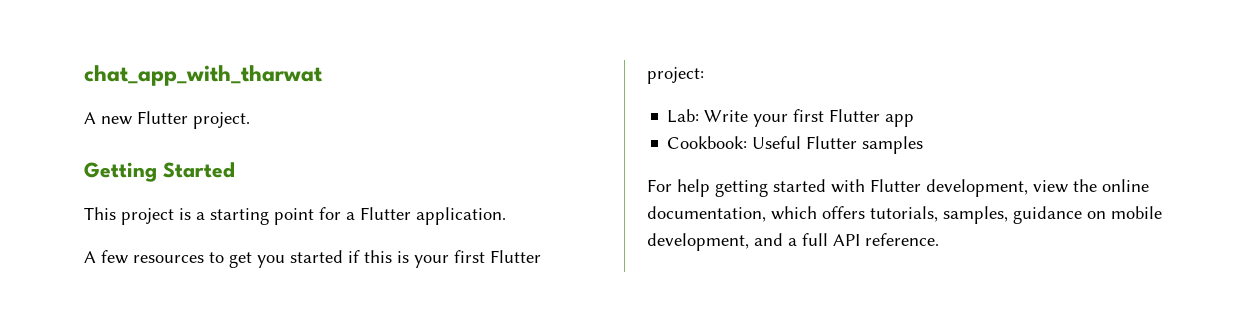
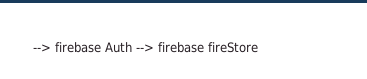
- chat_app_with_tharwat
- A new Flutter project.
- Getting Started
- This project is a starting point for a Flutter application.
- A few resources to get you started if this is your first Flutter project:
- Lab: Write your first Flutter app
- Cookbook: Useful Flutter samples
- For help getting started with Flutter development, view the online documentation, which offers tutorials, samples, guidance on mobile development, and a full API reference.
+ --> firebase Auth --> firebase fireStore

